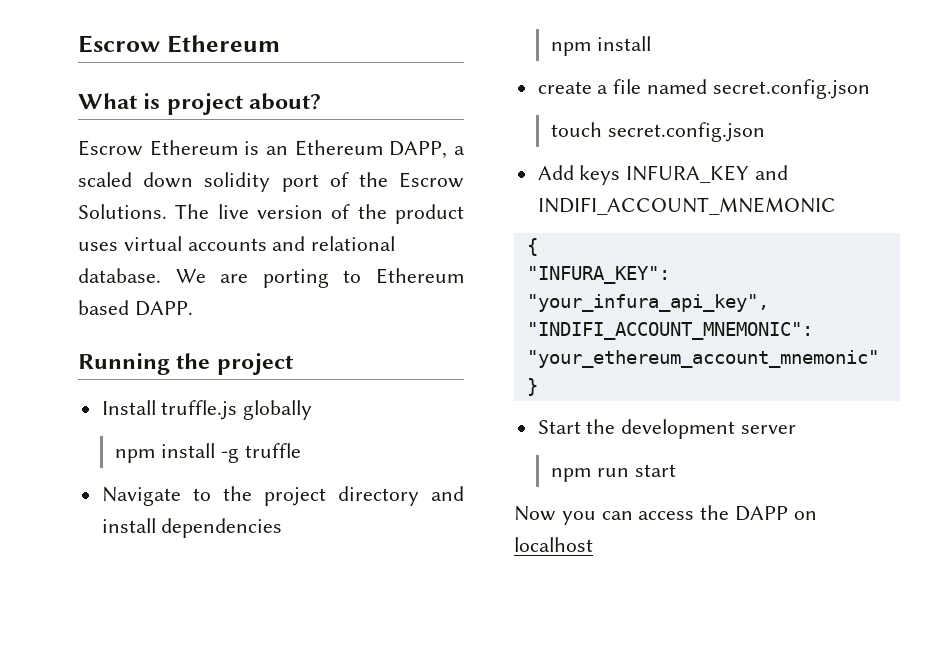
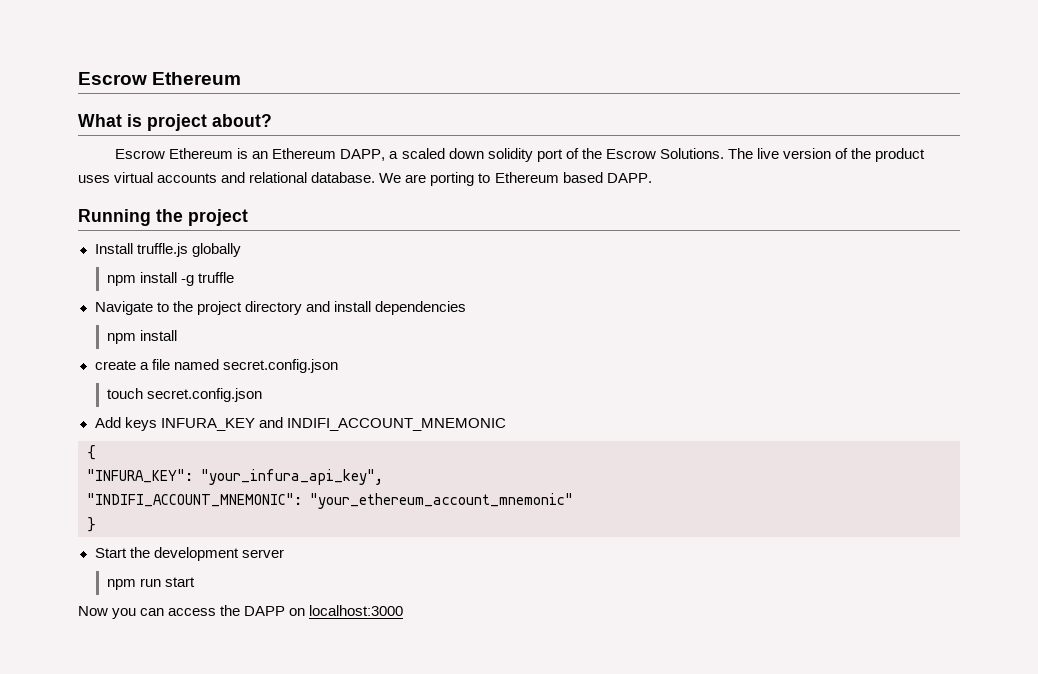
- Now you can access the DAPP on localhost
+ Now you can access the DAPP on localhost:3000

